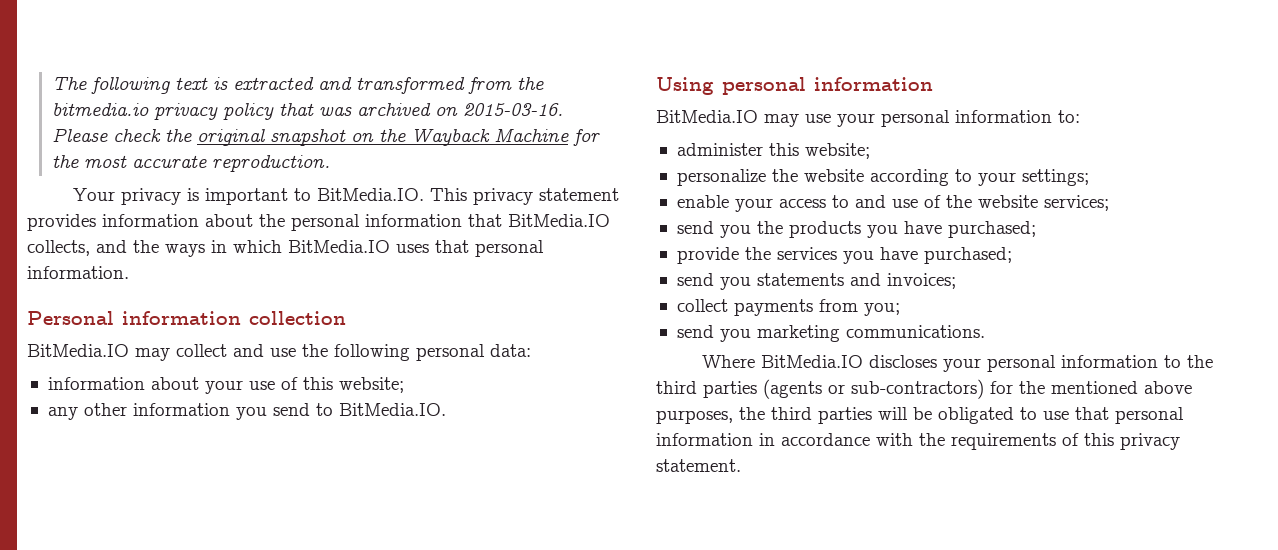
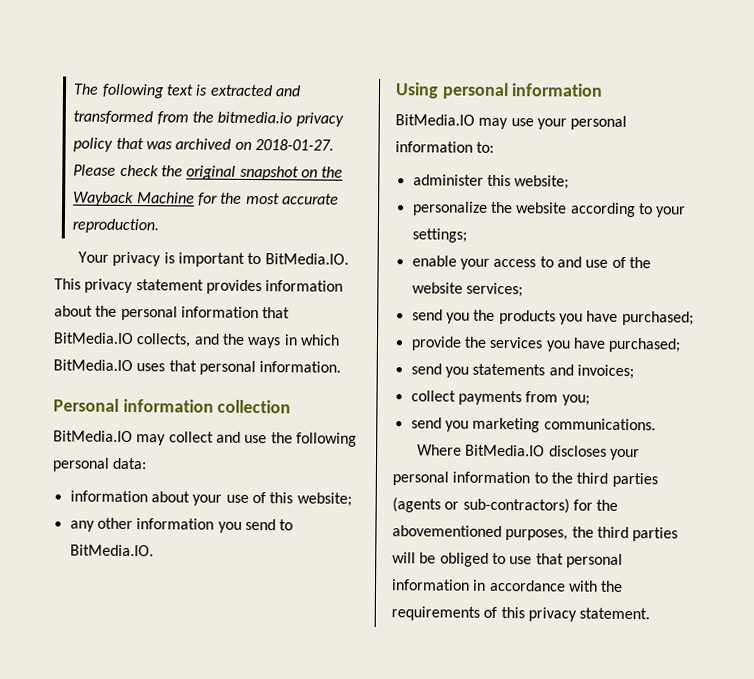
- The following text is extracted and transformed from the bitmedia.io privacy policy that was archived on 2015-03-16.
+ The following text is extracted and transformed from the bitmedia.io privacy policy that was archived on 2018-01-27.
- Where BitMedia.IO discloses your personal information to the third parties (agents or sub-contractors) for the mentioned above purposes, the third parties will be obligated to use that personal information in accordance with the requirements of this privacy statement.
+ Where BitMedia.IO discloses your personal information to the third parties (agents or sub-contractors) for the abovementioned purposes, the third parties will be obliged to use that personal information in accordance with the requirements of this privacy statement.

